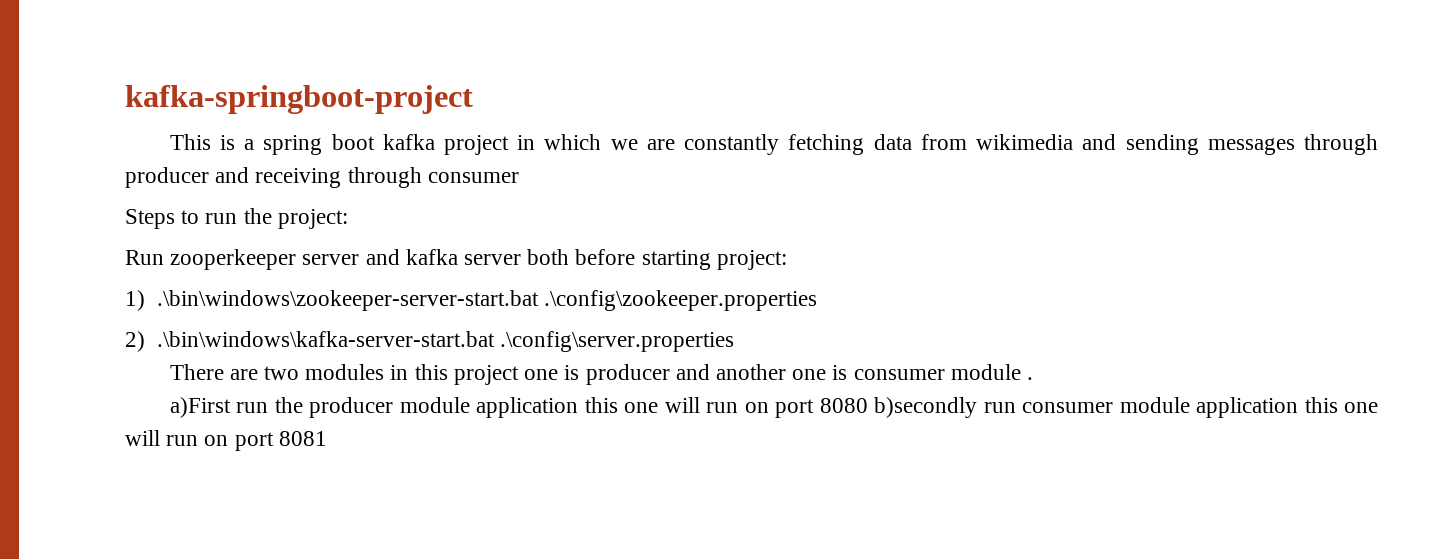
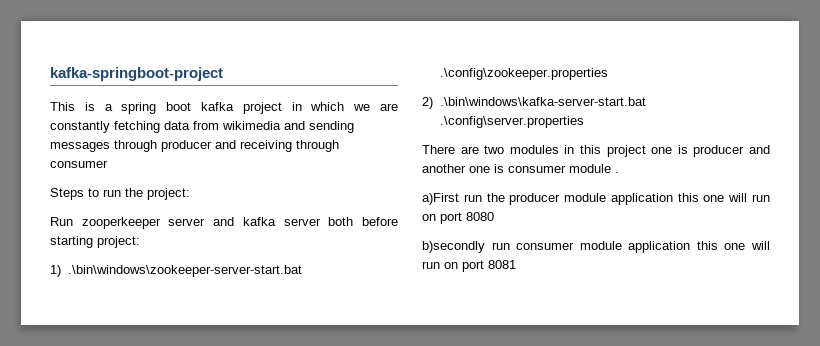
- a)First run the producer module application this one will run on port 8080 b)secondly run consumer module application this one will run on port 8081
+ a)First run the producer module application this one will run on port 8080
+ b)secondly run consumer module application this one will run on port 8081

